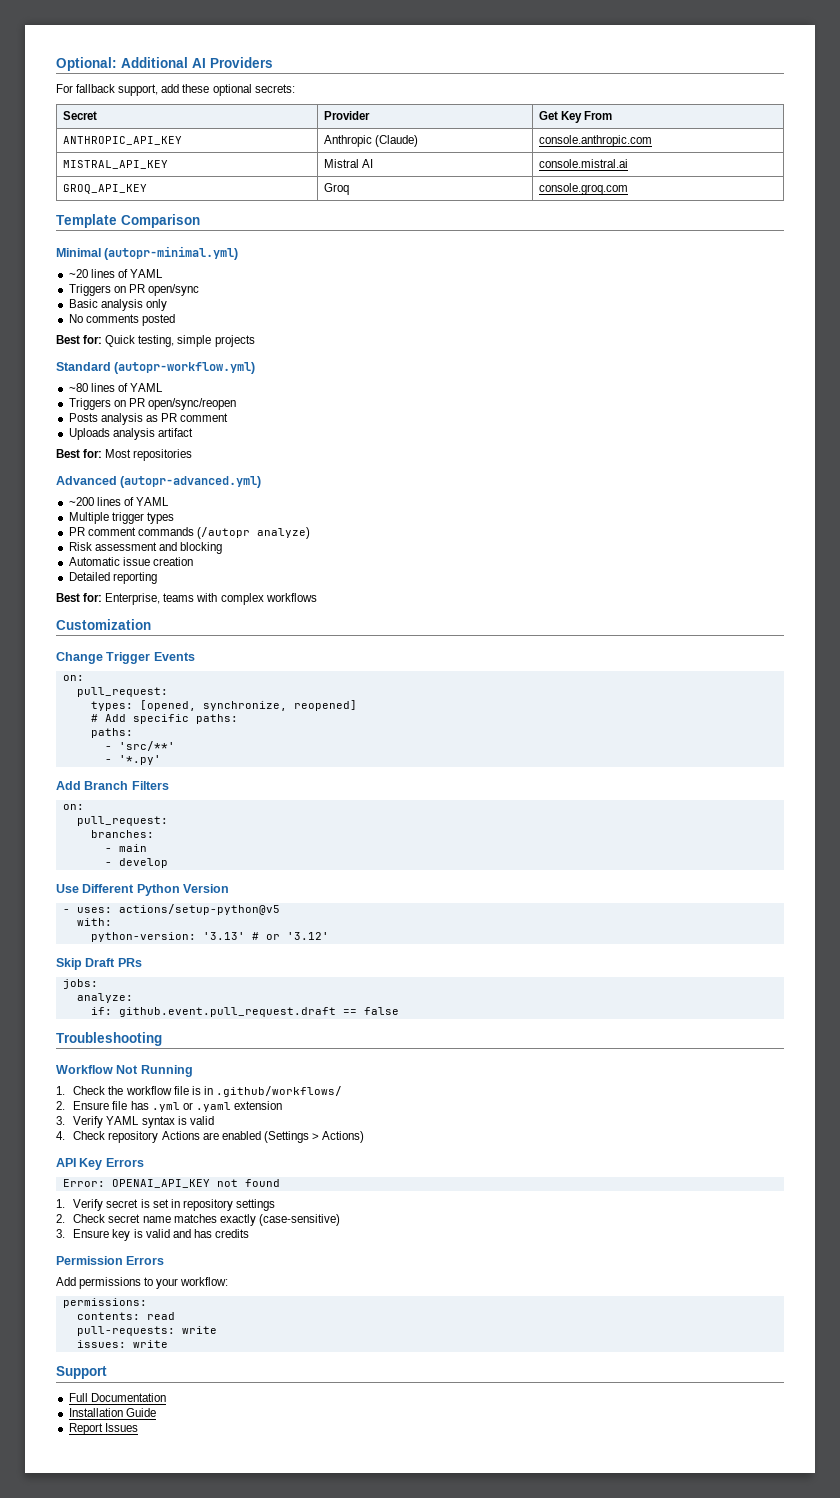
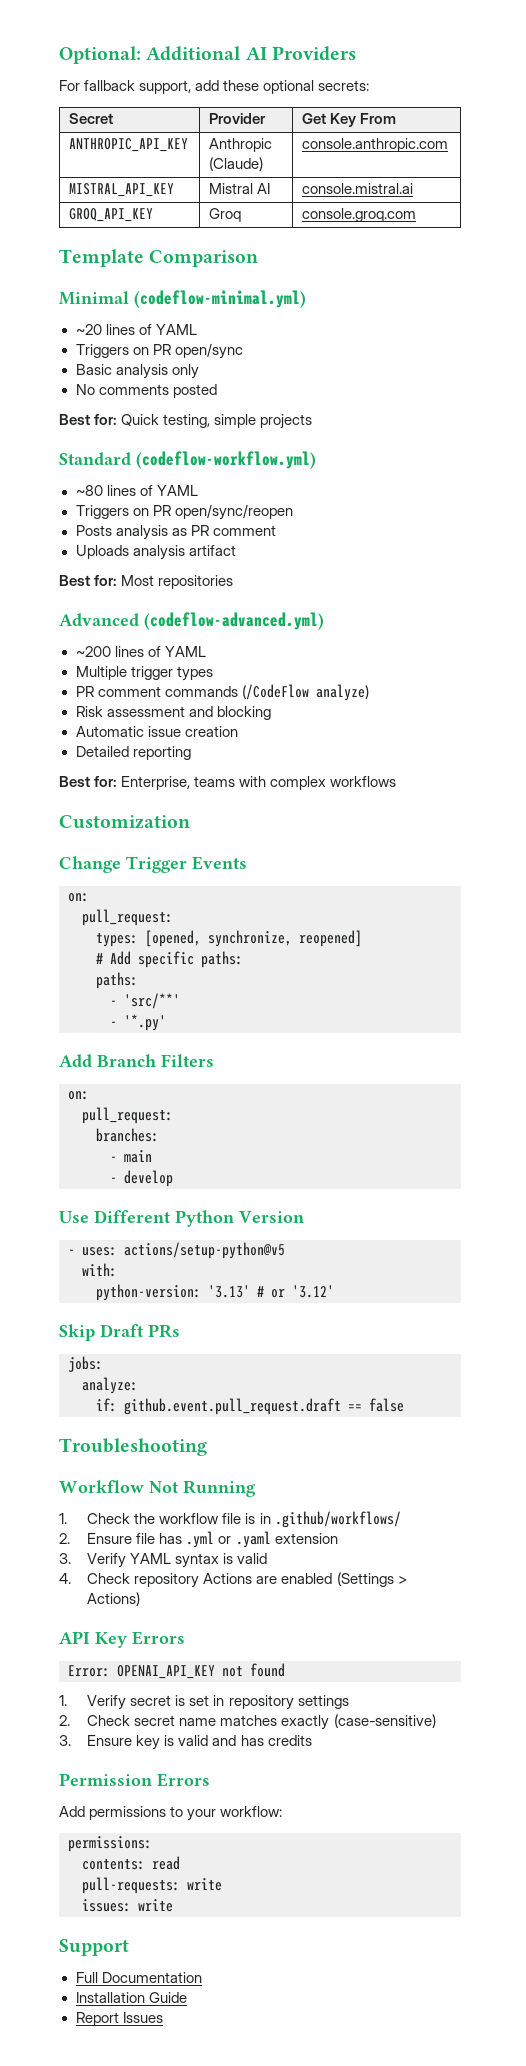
- Minimal (autopr-minimal.yml)
+ Minimal (codeflow-minimal.yml)
- Standard (autopr-workflow.yml)
+ Standard (codeflow-workflow.yml)
- Advanced (autopr-advanced.yml)
+ Advanced (codeflow-advanced.yml)
- PR comment commands (/autopr analyze)
+ PR comment commands (/CodeFlow analyze)

